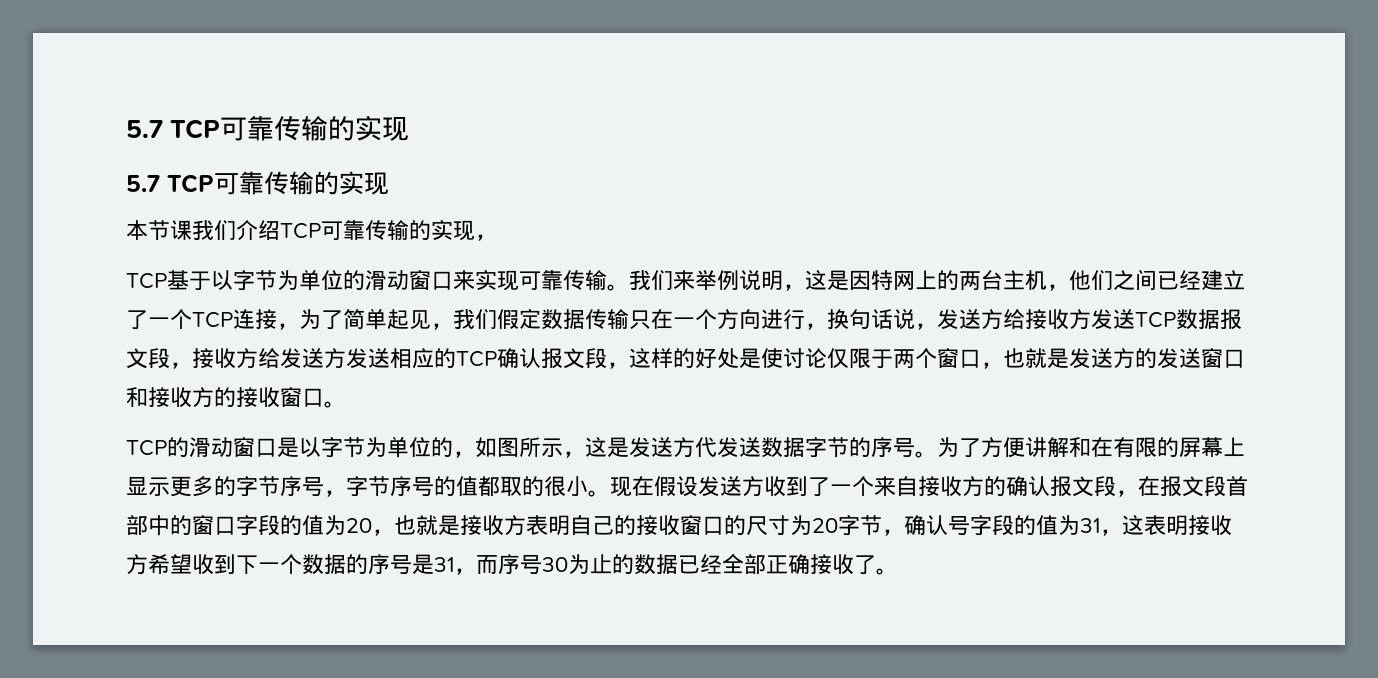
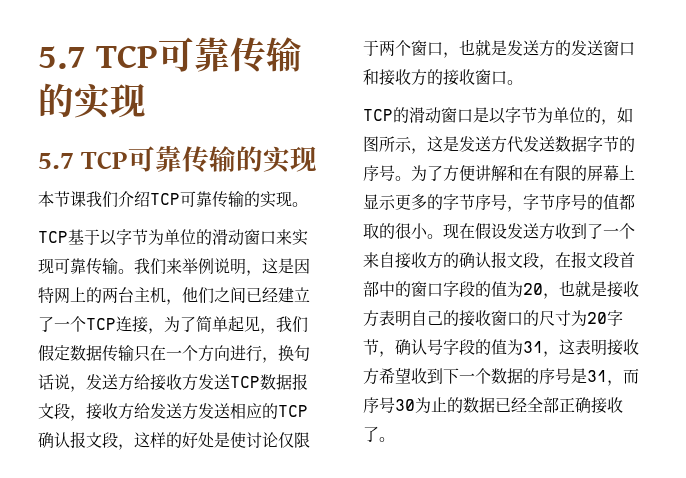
- 本节课我们介绍TCP可靠传输的实现，
+ 本节课我们介绍TCP可靠传输的实现。

